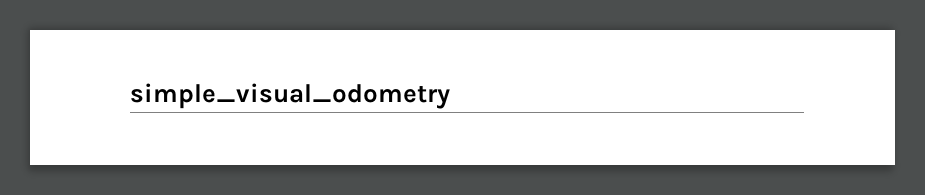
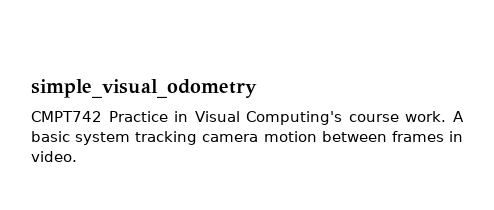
+ CMPT742 Practice in Visual Computing's course work. A basic system tracking camera motion between frames in video.

